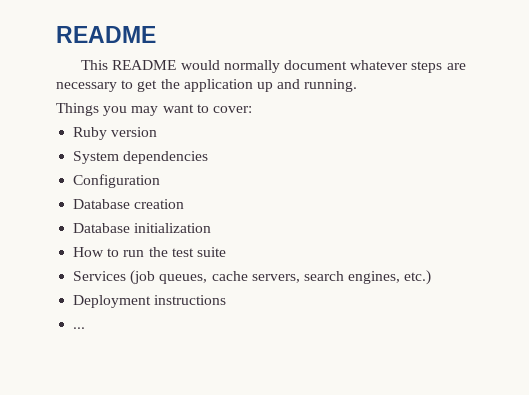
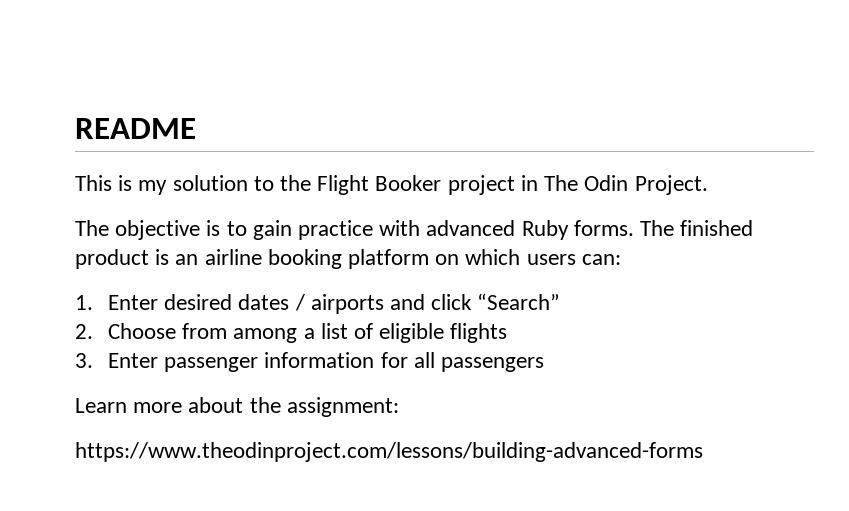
- This README would normally document whatever steps are necessary to get the application up and running.
- Things you may want to cover:
- Ruby version
- System dependencies
- Configuration
- Database creation
- Database initialization
- How to run the test suite
- Services (job queues, cache servers, search engines, etc.)
- Deployment instructions
- ...
+ This is my solution to the Flight Booker project in The Odin Project.
+ The objective is to gain practice with advanced Ruby forms. The finished product is an airline booking platform on which users can:
+ 1. Enter desired dates / airports and click “Search”
+ 2. Choose from among a list of eligible flights
+ 3. Enter passenger information for all passengers
+ Learn more about the assignment:
+ https://www.theodinproject.com/lessons/building-advanced-forms

